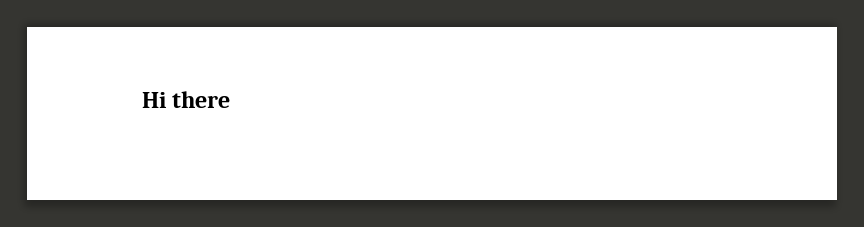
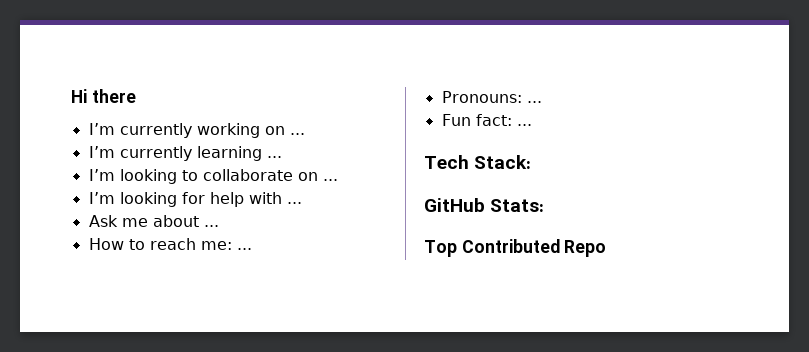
+ I’m currently working on ...
+ I’m currently learning ...
+ I’m looking to collaborate on ...
+ I’m looking for help with ...
+ Ask me about ...
+ How to reach me: ...
+ Pronouns: ...
+ Fun fact: ...
+ Tech Stack:
+ GitHub Stats:
+ Top Contributed Repo

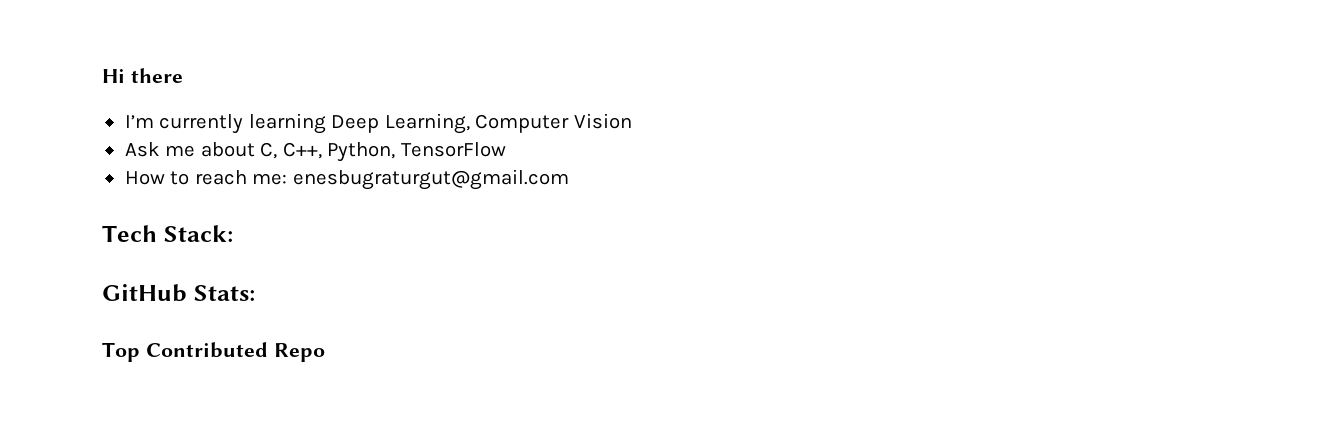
- I’m currently working on ...
- I’m currently learning ...
- I’m looking to collaborate on ...
- I’m looking for help with ...
+ I’m currently learning Deep Learning, Computer Vision
- Ask me about ...
+ Ask me about C, C++, Python, TensorFlow
- How to reach me: ...
- Pronouns: ...
- Fun fact: ...
+ How to reach me: enesbugraturgut@gmail.com

